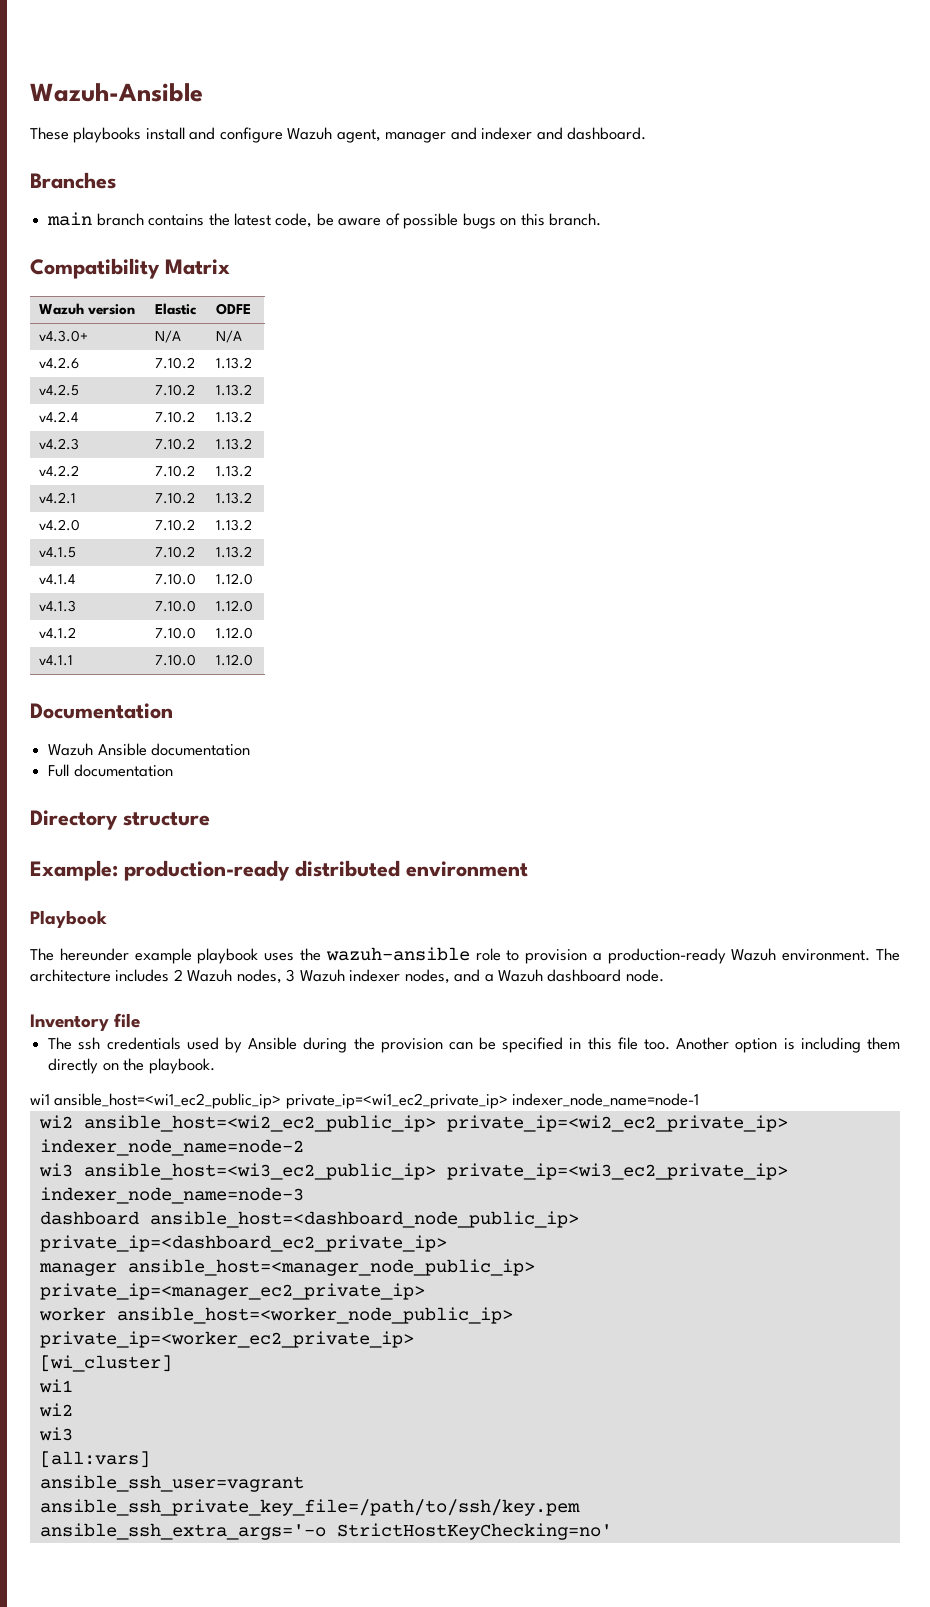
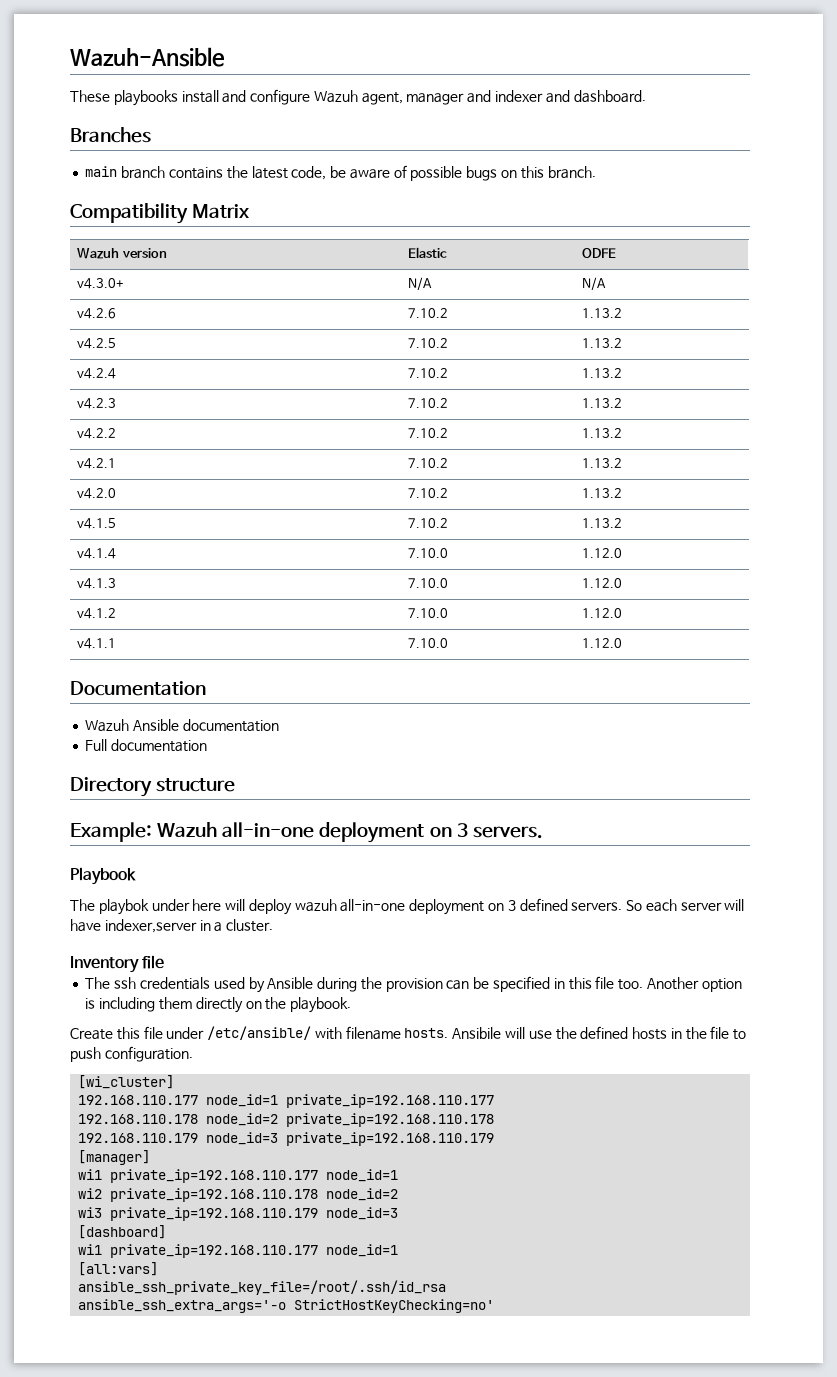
- Example: production-ready distributed environment
+ Example: Wazuh all-in-one deployment on 3 servers.
  Playbook
- The hereunder example playbook uses the wazuh-ansible role to provision a production-ready Wazuh environment. The architecture includes 2 Wazuh nodes, 3 Wazuh indexer nodes, and a Wazuh dashboard node.
+ The playbok under here will deploy wazuh all-in-one deployment on 3 defined servers. So each server will have indexer,server in a cluster.
- wi1 ansible_host=<wi1_ec2_public_ip> private_ip=<wi1_ec2_private_ip> indexer_node_name=node-1
- wi2 ansible_host=<wi2_ec2_public_ip> private_ip=<wi2_ec2_private_ip> indexer_node_name=node-2
- wi3 ansible_host=<wi3_ec2_public_ip> private_ip=<wi3_ec2_private_ip> indexer_node_name=node-3
- dashboard ansible_host=<dashboard_node_public_ip> private_ip=<dashboard_ec2_private_ip>
- manager ansible_host=<manager_node_public_ip> private_ip=<manager_ec2_private_ip>
- worker ansible_host=<worker_node_public_ip> private_ip=<worker_ec2_private_ip>
+ Create this file under /etc/ansible/ with filename hosts. Ansibile will use the defined hosts in the file to push configuration.
  [wi_cluster]
- wi1
- wi2
- wi3
+ 192.168.110.177 node_id=1 private_ip=192.168.110.177
+ 192.168.110.178 node_id=2 private_ip=192.168.110.178
+ 192.168.110.179 node_id=3 private_ip=192.168.110.179
+ [manager]
+ wi1 private_ip=192.168.110.177 node_id=1
+ wi2 private_ip=192.168.110.178 node_id=2
+ wi3 private_ip=192.168.110.179 node_id=3
+ [dashboard]
+ wi1 private_ip=192.168.110.177 node_id=1
- ansible_ssh_user=vagrant
- ansible_ssh_private_key_file=/path/to/ssh/key.pem
+ ansible_ssh_private_key_file=/root/.ssh/id_rsa

